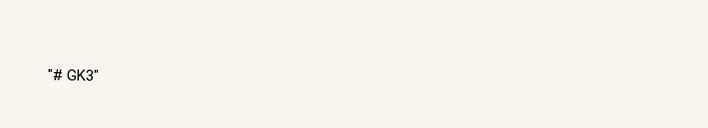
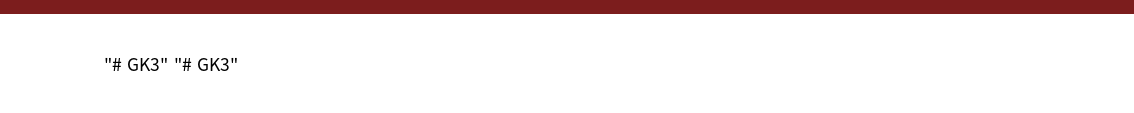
- "# GK3"
+ "# GK3" "# GK3"

